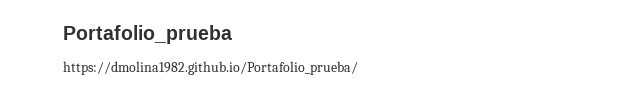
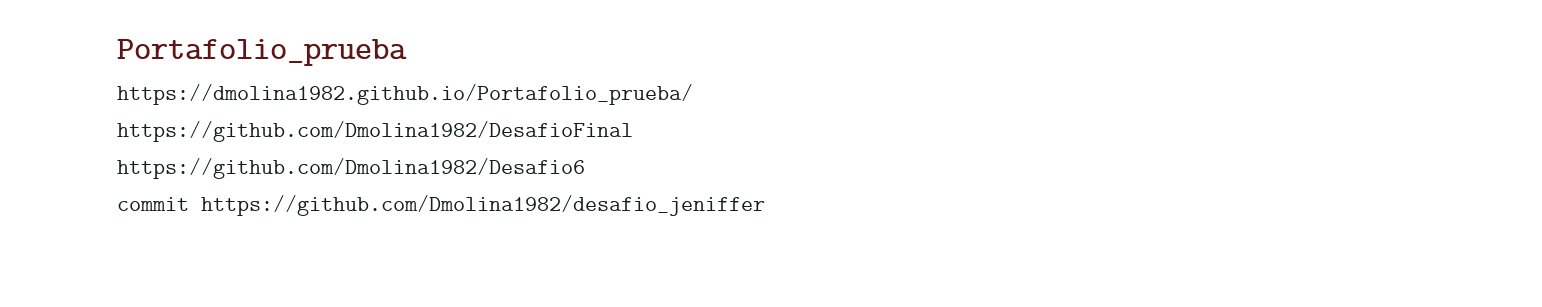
+ https://github.com/Dmolina1982/DesafioFinal
+ https://github.com/Dmolina1982/Desafio6
+ commit https://github.com/Dmolina1982/desafio_jeniffer

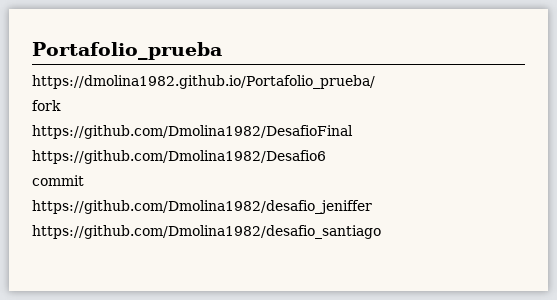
+ fork
- commit https://github.com/Dmolina1982/desafio_jeniffer
+ commit
+ https://github.com/Dmolina1982/desafio_jeniffer
+ https://github.com/Dmolina1982/desafio_santiago

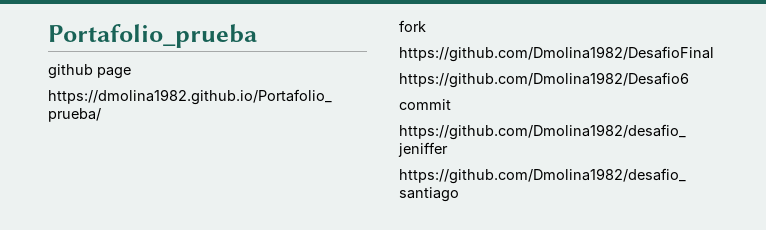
+ github page

